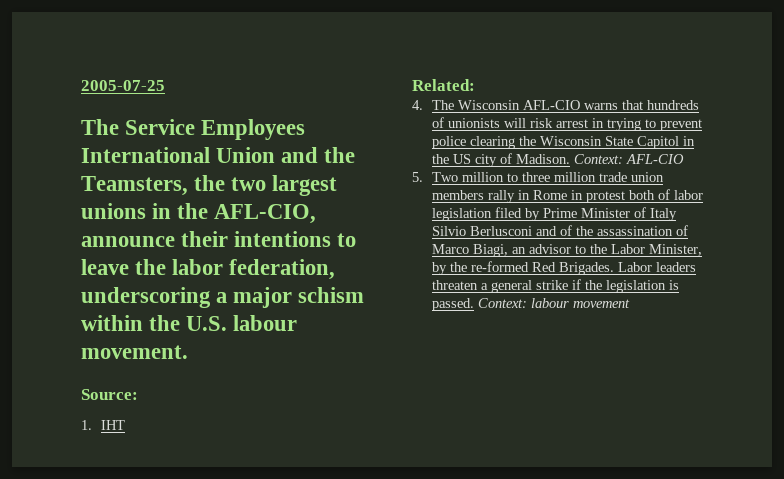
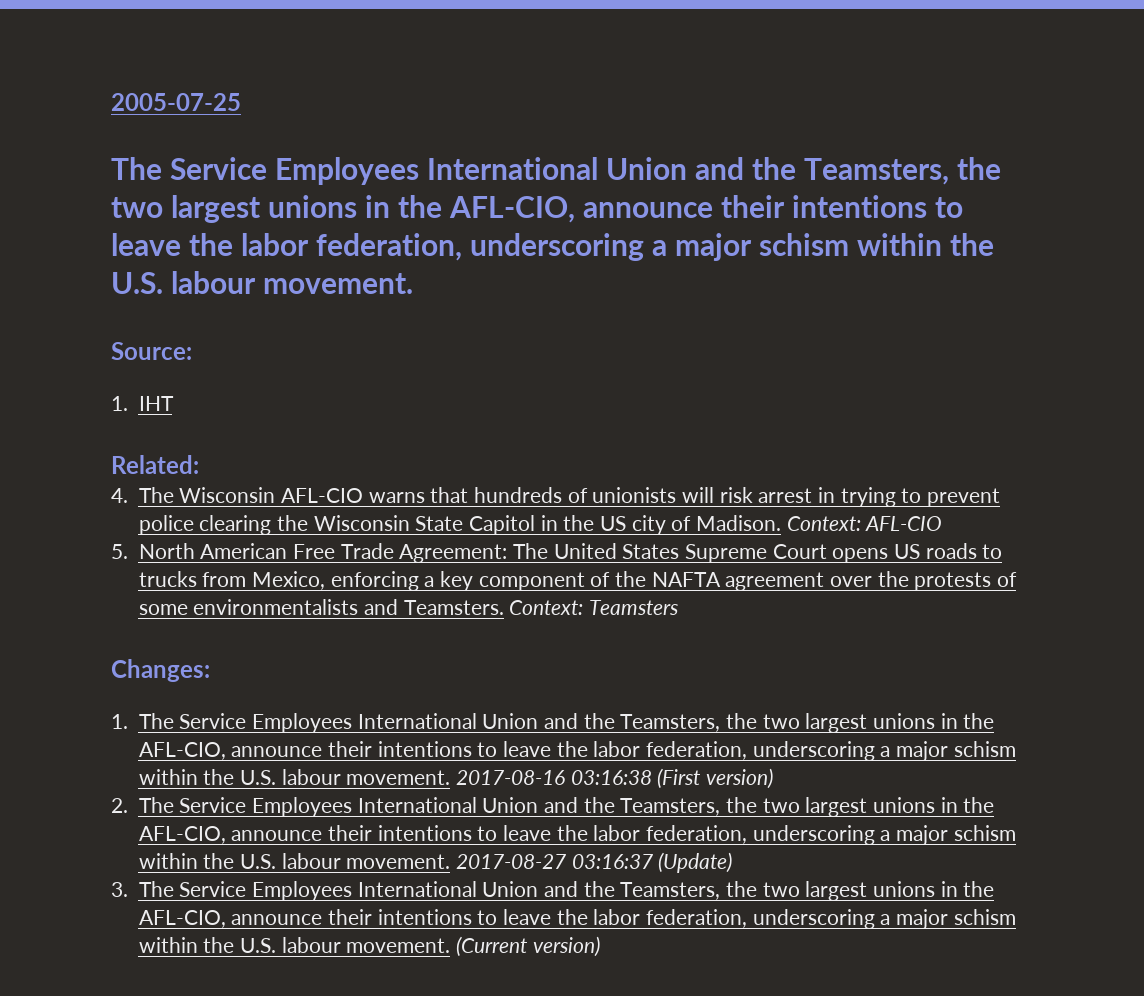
- 5. Two million to three million trade union members rally in Rome in protest both of labor legislation filed by Prime Minister of Italy Silvio Berlusconi and of the assassination of Marco Biagi, an advisor to the Labor Minister, by the re-formed Red Brigades. Labor leaders threaten a general strike if the legislation is passed. Context: labour movement
+ 5. North American Free Trade Agreement: The United States Supreme Court opens US roads to trucks from Mexico, enforcing a key component of the NAFTA agreement over the protests of some environmentalists and Teamsters. Context: Teamsters
+ Changes:
+ 1. The Service Employees International Union and the Teamsters, the two largest unions in the AFL-CIO, announce their intentions to leave the labor federation, underscoring a major schism within the U.S. labour movement. 2017-08-16 03:16:38 (First version)
+ 2. The Service Employees International Union and the Teamsters, the two largest unions in the AFL-CIO, announce their intentions to leave the labor federation, underscoring a major schism within the U.S. labour movement. 2017-08-27 03:16:37 (Update)
+ 3. The Service Employees International Union and the Teamsters, the two largest unions in the AFL-CIO, announce their intentions to leave the labor federation, underscoring a major schism within the U.S. labour movement. (Current version)

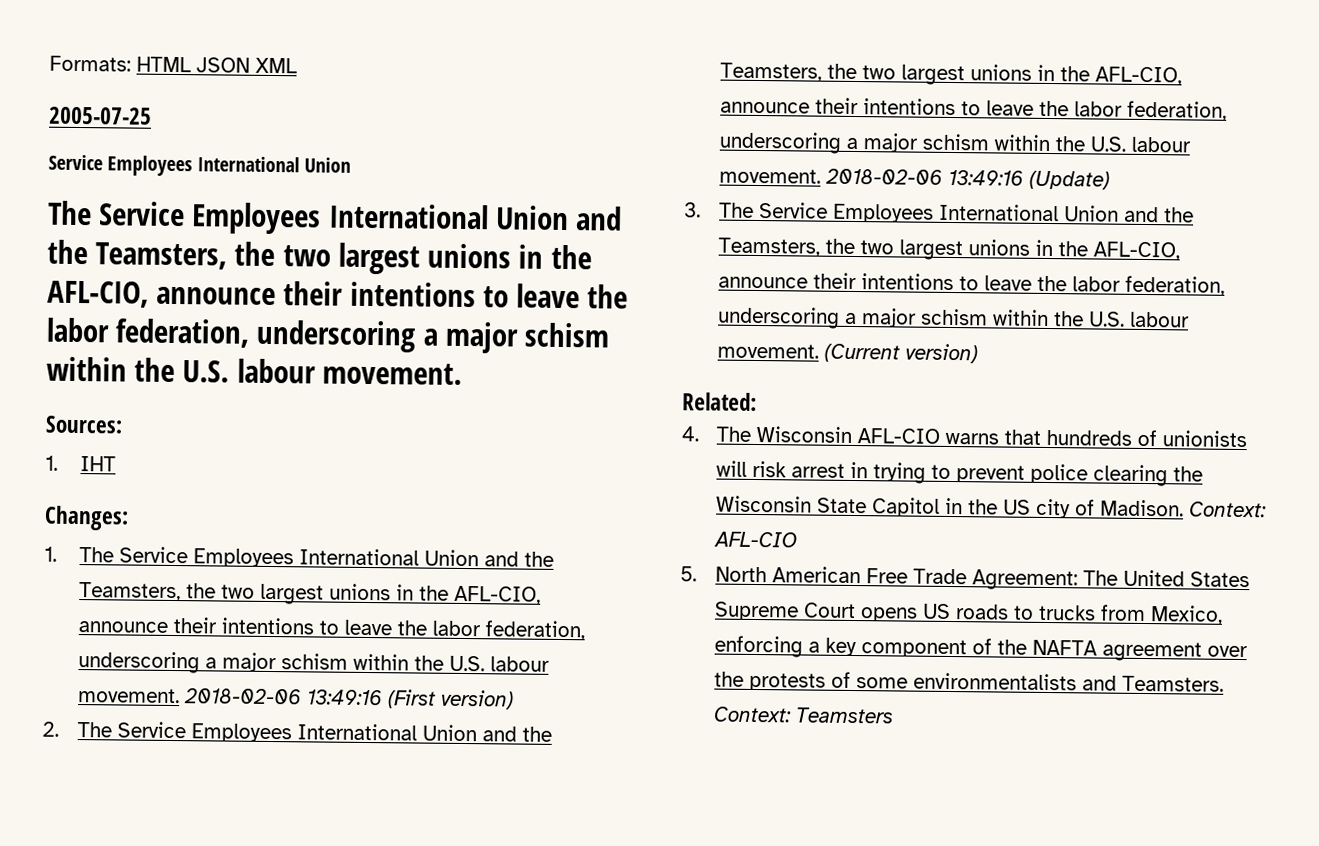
+ Formats: HTML JSON XML
  2005-07-25
+ Service Employees International Union
- Source:
+ Sources:
+ Changes:
+ 1. The Service Employees International Union and the Teamsters, the two largest unions in the AFL-CIO, announce their intentions to leave the labor federation, underscoring a major schism within the U.S. labour movement. 2018-02-06 13:49:16 (First version)
+ 2. The Service Employees International Union and the Teamsters, the two largest unions in the AFL-CIO, announce their intentions to leave the labor federation, underscoring a major schism within the U.S. labour movement. 2018-02-06 13:49:16 (Update)
+ 3. The Service Employees International Union and the Teamsters, the two largest unions in the AFL-CIO, announce their intentions to leave the labor federation, underscoring a major schism within the U.S. labour movement. (Current version)
- Changes:
- 1. The Service Employees International Union and the Teamsters, the two largest unions in the AFL-CIO, announce their intentions to leave the labor federation, underscoring a major schism within the U.S. labour movement. 2017-08-16 03:16:38 (First version)
- 2. The Service Employees International Union and the Teamsters, the two largest unions in the AFL-CIO, announce their intentions to leave the labor federation, underscoring a major schism within the U.S. labour movement. 2017-08-27 03:16:37 (Update)
- 3. The Service Employees International Union and the Teamsters, the two largest unions in the AFL-CIO, announce their intentions to leave the labor federation, underscoring a major schism within the U.S. labour movement. (Current version)

